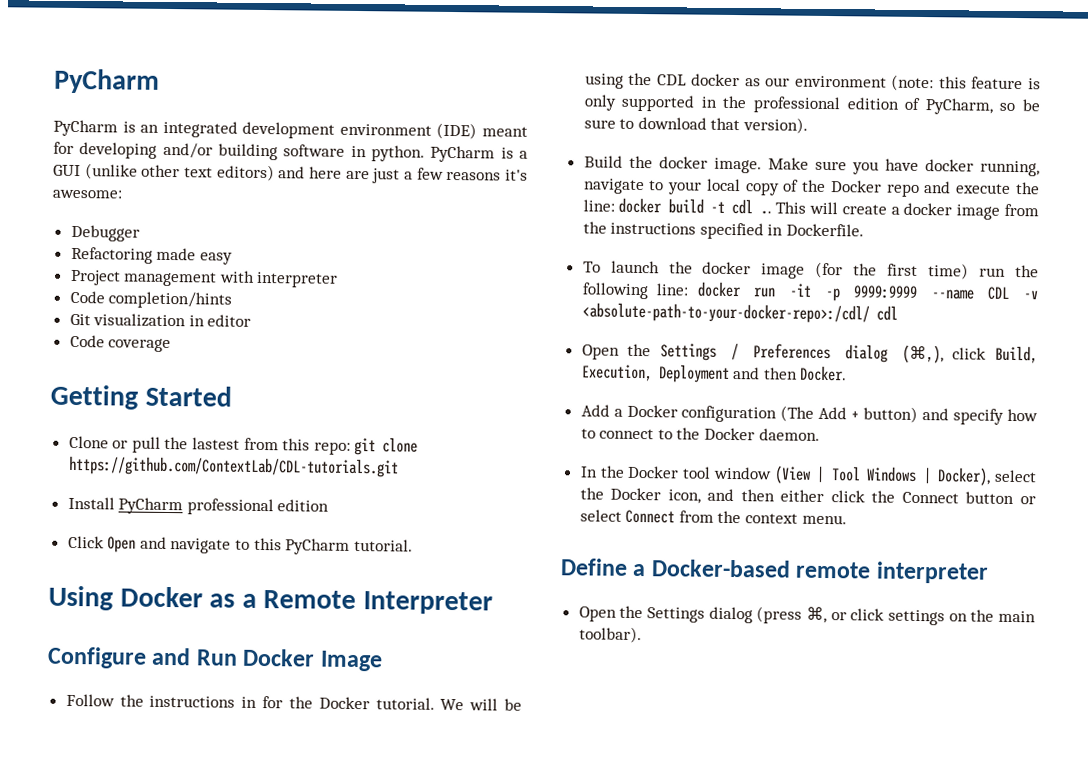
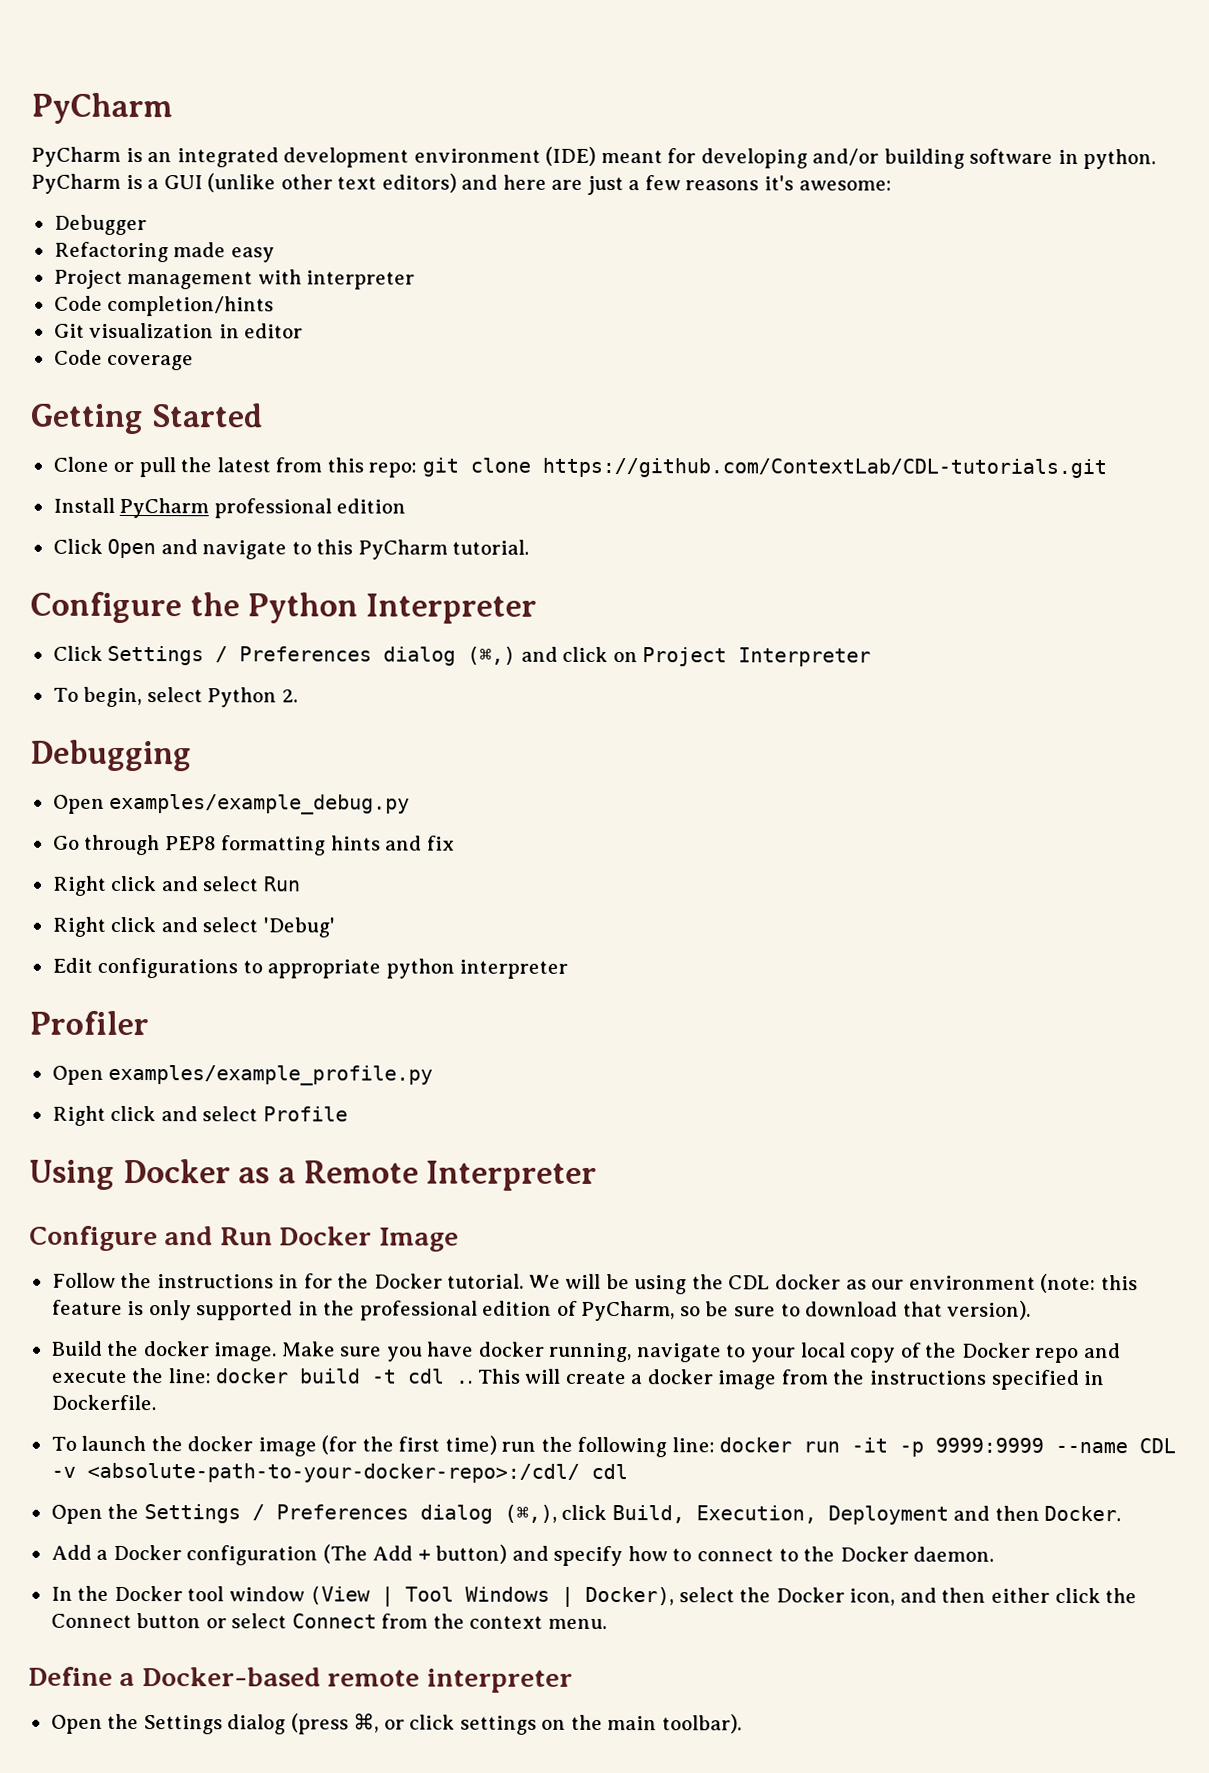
- Clone or pull the lastest from this repo: git clone https://github.com/ContextLab/CDL-tutorials.git
+ Clone or pull the latest from this repo: git clone https://github.com/ContextLab/CDL-tutorials.git
+ Configure the Python Interpreter
+ Click Settings / Preferences dialog (⌘,) and click on Project Interpreter
+ To begin, select Python 2.
+ Debugging
+ Open examples/example_debug.py
+ Go through PEP8 formatting hints and fix
+ Right click and select Run
+ Right click and select 'Debug'
+ Edit configurations to appropriate python interpreter
+ Profiler
+ Open examples/example_profile.py
+ Right click and select Profile

